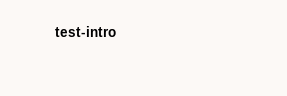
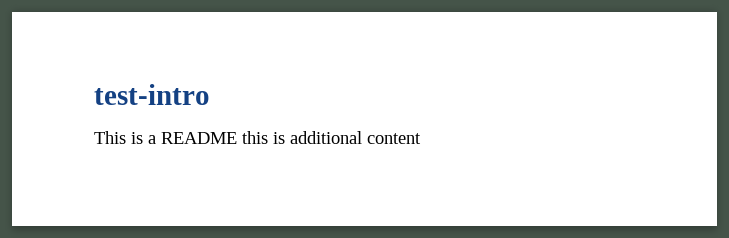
+ This is a README this is additional content

